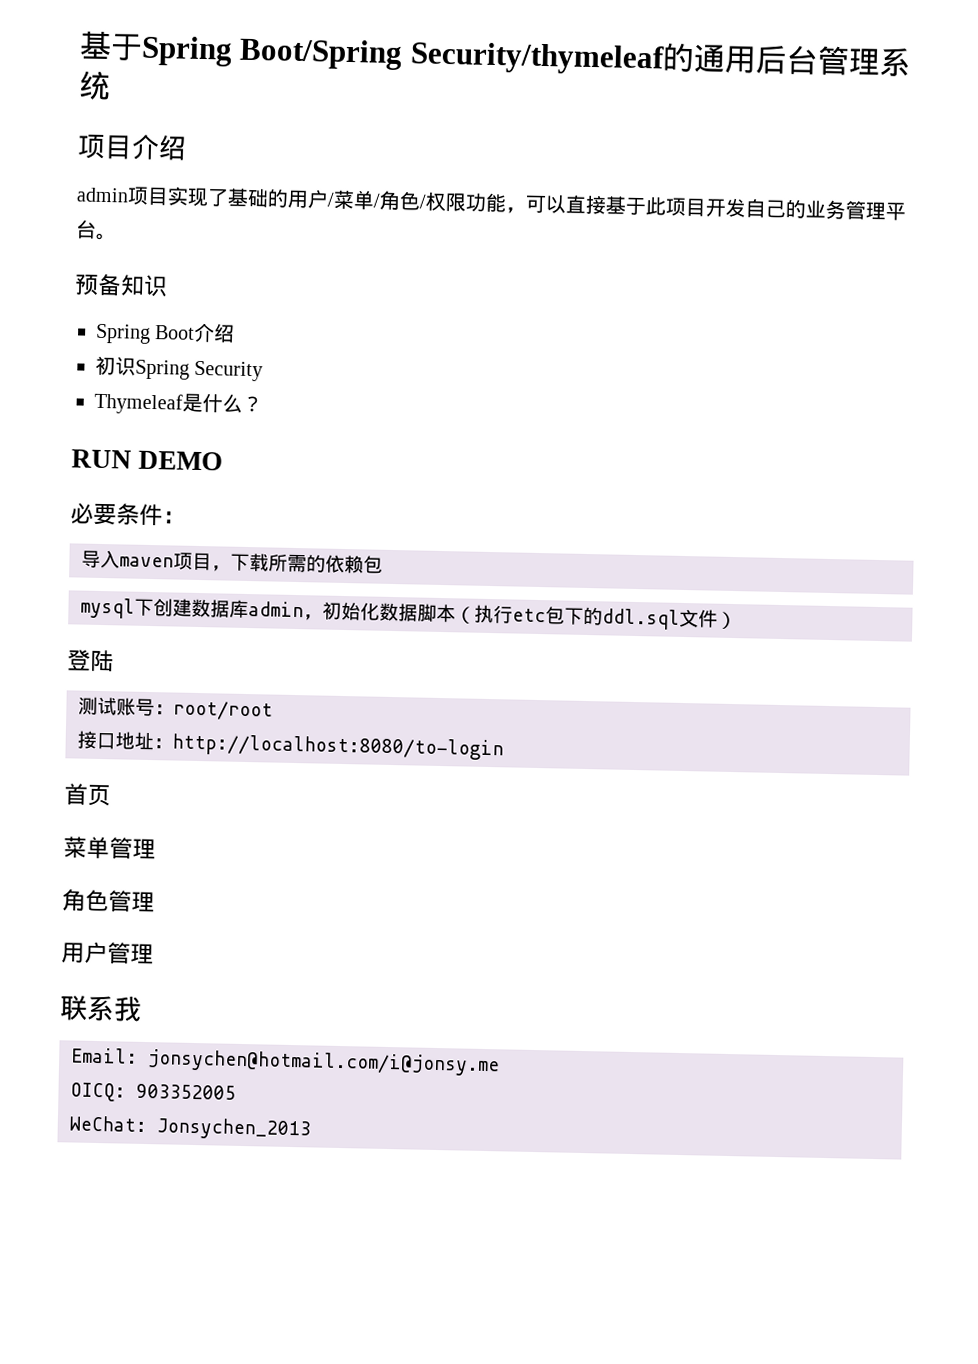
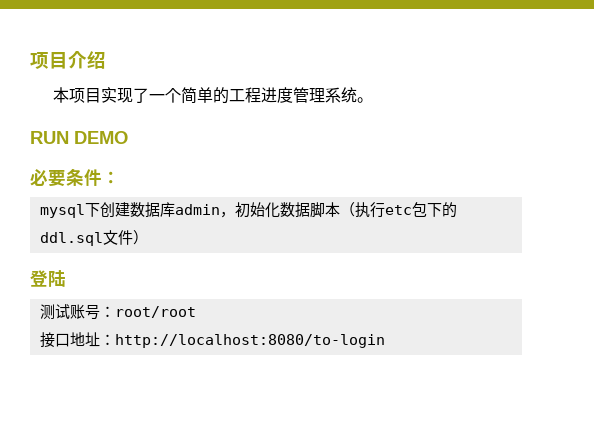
- 基于Spring Boot/Spring Security/thymeleaf的通用后台管理系统
- admin项目实现了基础的用户/菜单/角色/权限功能，可以直接基于此项目开发自己的业务管理平台。
- 预备知识
- Spring Boot介绍
- 初识Spring Security
- Thymeleaf是什么？
+ 本项目实现了一个简单的工程进度管理系统。
- 导入maven项目，下载所需的依赖包
- 首页
- 菜单管理
- 角色管理
- 用户管理
- 联系我
- Email: jonsychen@hotmail.com/i@jonsy.me
- OICQ: 903352005
- WeChat: Jonsychen_2013

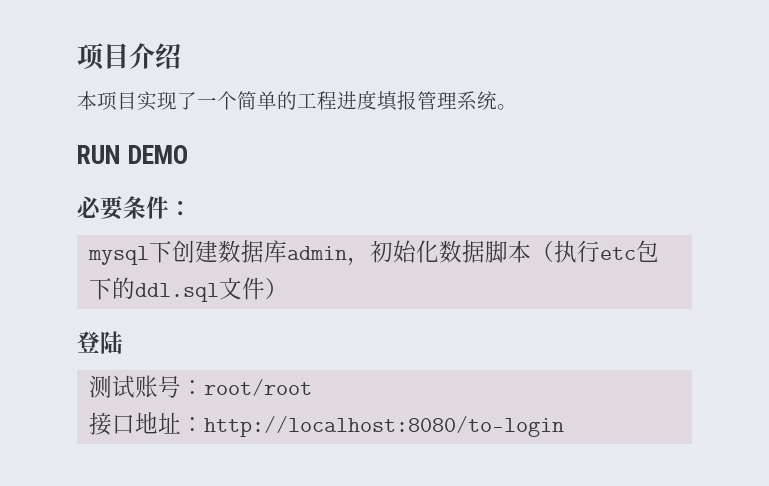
- 本项目实现了一个简单的工程进度管理系统。
+ 本项目实现了一个简单的工程进度填报管理系统。

